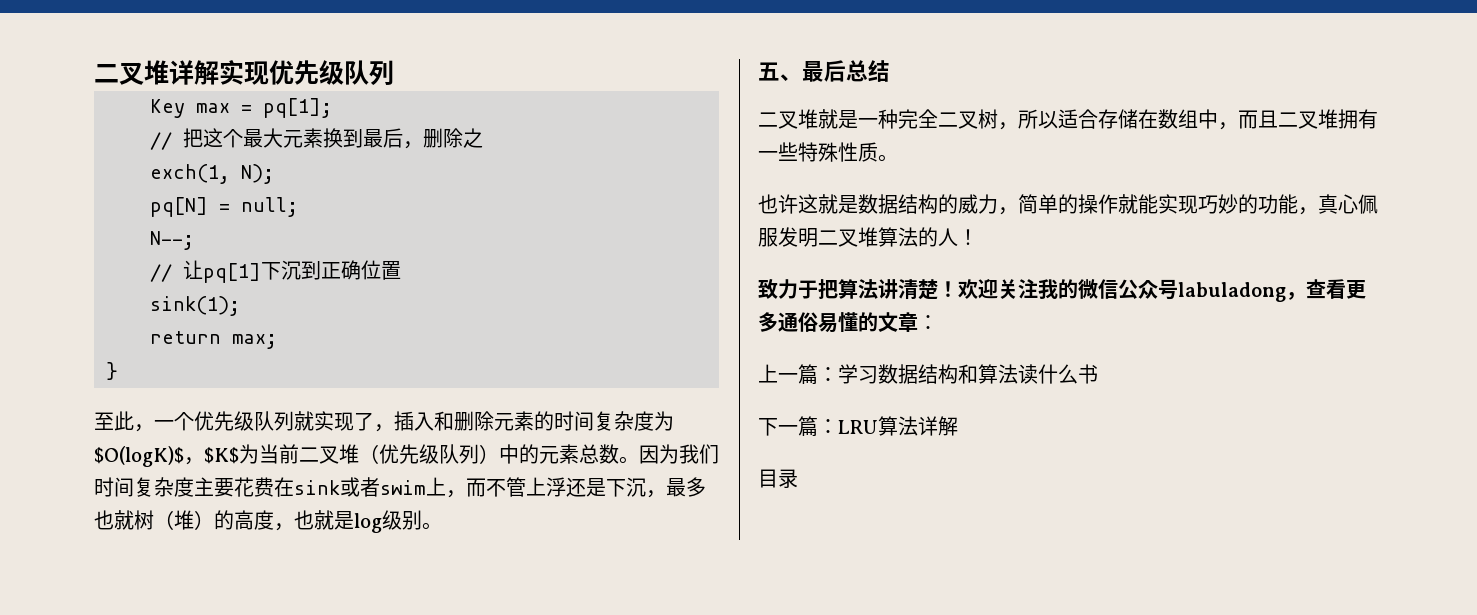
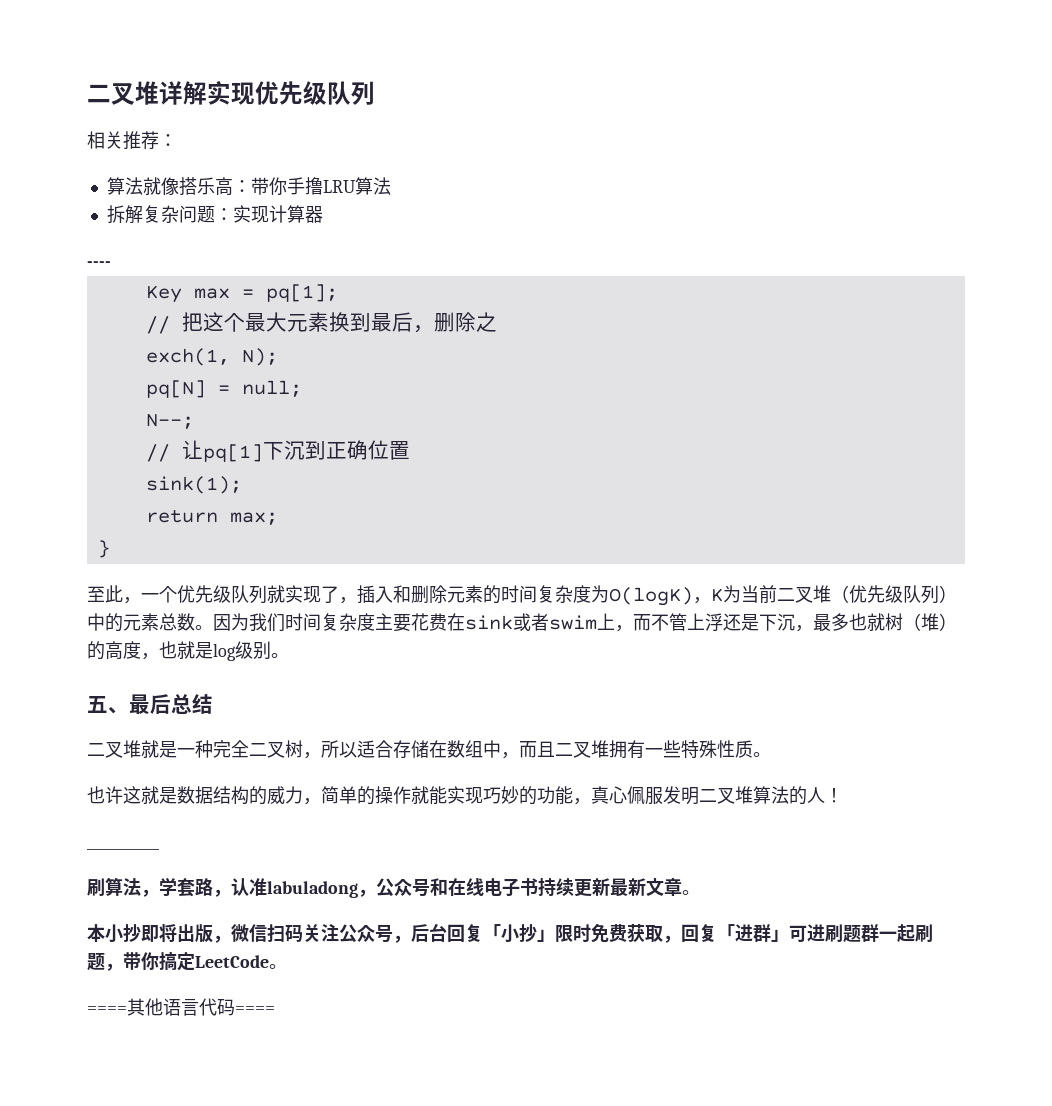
+ 相关推荐：
+ 算法就像搭乐高：带你手撸LRU算法
+ 拆解复杂问题：实现计算器
+ ----
- 至此，一个优先级队列就实现了，插入和删除元素的时间复杂度为$O(logK)$，$K$为当前二叉堆（优先级队列）中的元素总数。
+ 至此，一个优先级队列就实现了，插入和删除元素的时间复杂度为O(logK)，K为当前二叉堆（优先级队列）中的元素总数。
- 致力于把算法讲清楚！欢迎关注我的微信公众号labuladong，查看更多通俗易懂的文章：
- 上一篇：学习数据结构和算法读什么书
- 下一篇：LRU算法详解
- 目录
+ ＿＿＿＿
+ 刷算法，学套路，认准labuladong，公众号和在线电子书持续更新最新文章。
+ 本小抄即将出版，微信扫码关注公众号，后台回复「小抄」限时免费获取，回复「进群」可进刷题群一起刷题，带你搞定LeetCode。
+ ====其他语言代码====

